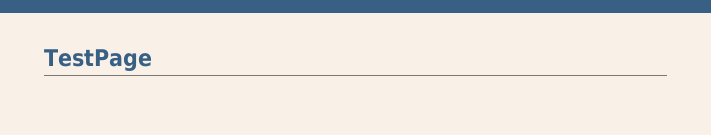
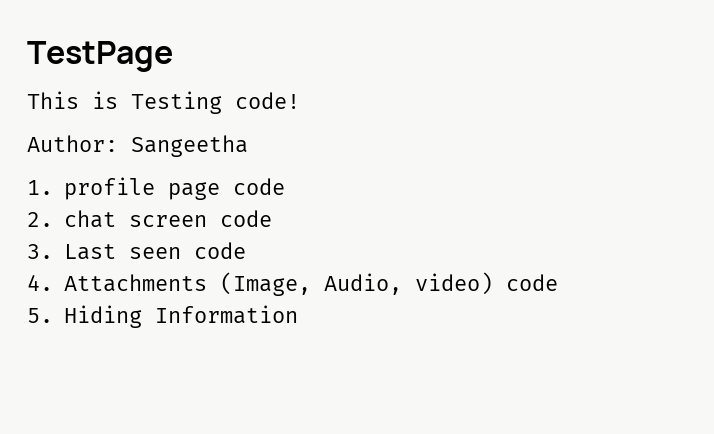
+ This is Testing code!
+ Author: Sangeetha
+ 1. profile page code
+ 2. chat screen code
+ 3. Last seen code
+ 4. Attachments (Image, Audio, video) code
+ 5. Hiding Information

